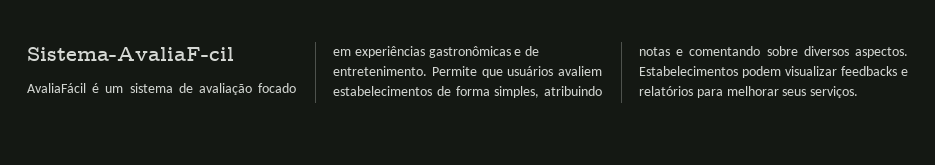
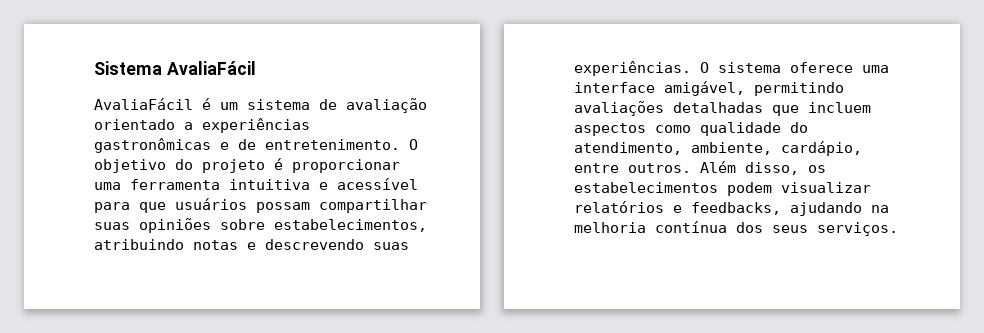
- Sistema-AvaliaF-cil
+ Sistema AvaliaFácil
- AvaliaFácil é um sistema de avaliação focado em experiências gastronômicas e de entretenimento.
+ AvaliaFácil é um sistema de avaliação orientado a experiências gastronômicas e de entretenimento.
- Permite que usuários avaliem estabelecimentos de forma simples, atribuindo notas e comentando sobre diversos aspectos. Estabelecimentos podem visualizar feedbacks e relatórios para melhorar seus serviços.
+ O objetivo do projeto é proporcionar uma ferramenta intuitiva e acessível para que usuários possam compartilhar suas opiniões sobre estabelecimentos, atribuindo notas e descrevendo suas experiências. O sistema oferece uma interface amigável, permitindo avaliações detalhadas que incluem aspectos como qualidade do atendimento, ambiente, cardápio, entre outros. Além disso, os estabelecimentos podem visualizar relatórios e feedbacks, ajudando na melhoria contínua dos seus serviços.

